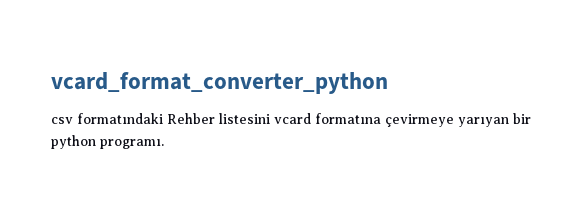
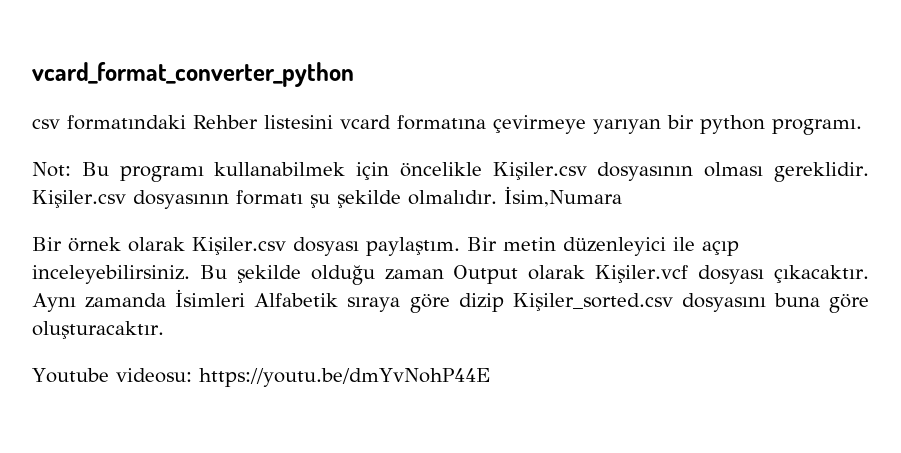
+ Not: Bu programı kullanabilmek için öncelikle Kişiler.csv dosyasının olması gereklidir. Kişiler.csv dosyasının formatı şu şekilde olmalıdır. İsim,Numara
+ Bir örnek olarak Kişiler.csv dosyası paylaştım. Bir metin düzenleyici ile açıp inceleyebilirsiniz. Bu şekilde olduğu zaman Output olarak Kişiler.vcf dosyası çıkacaktır. Aynı zamanda İsimleri Alfabetik sıraya göre dizip Kişiler_sorted.csv dosyasını buna göre oluşturacaktır.
+ Youtube videosu: https://youtu.be/dmYvNohP44E

